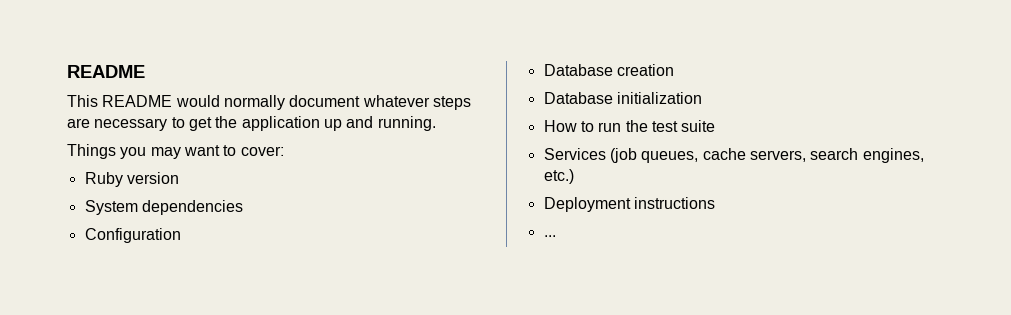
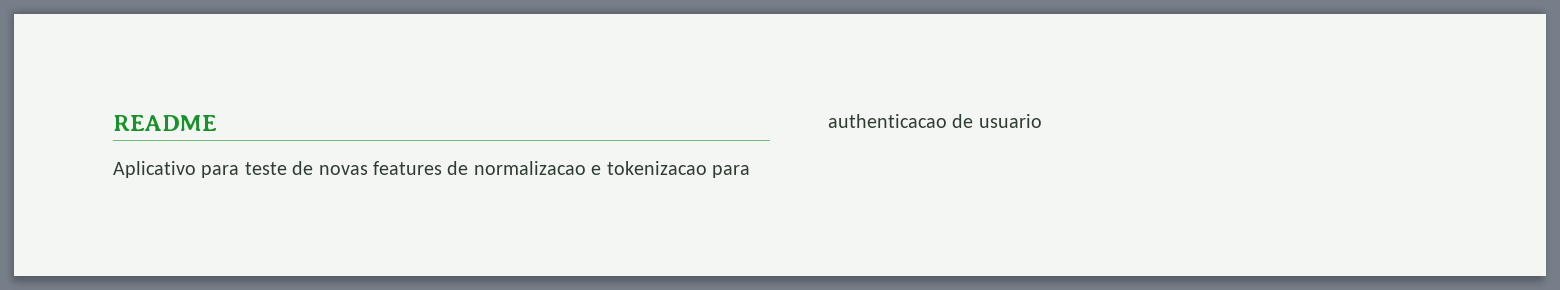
- This README would normally document whatever steps are necessary to get the application up and running.
- Things you may want to cover:
- Ruby version
- System dependencies
- Configuration
- Database creation
- Database initialization
- How to run the test suite
- Services (job queues, cache servers, search engines, etc.)
- Deployment instructions
- ...
+ Aplicativo para teste de novas features de normalizacao e tokenizacao para authenticacao de usuario

